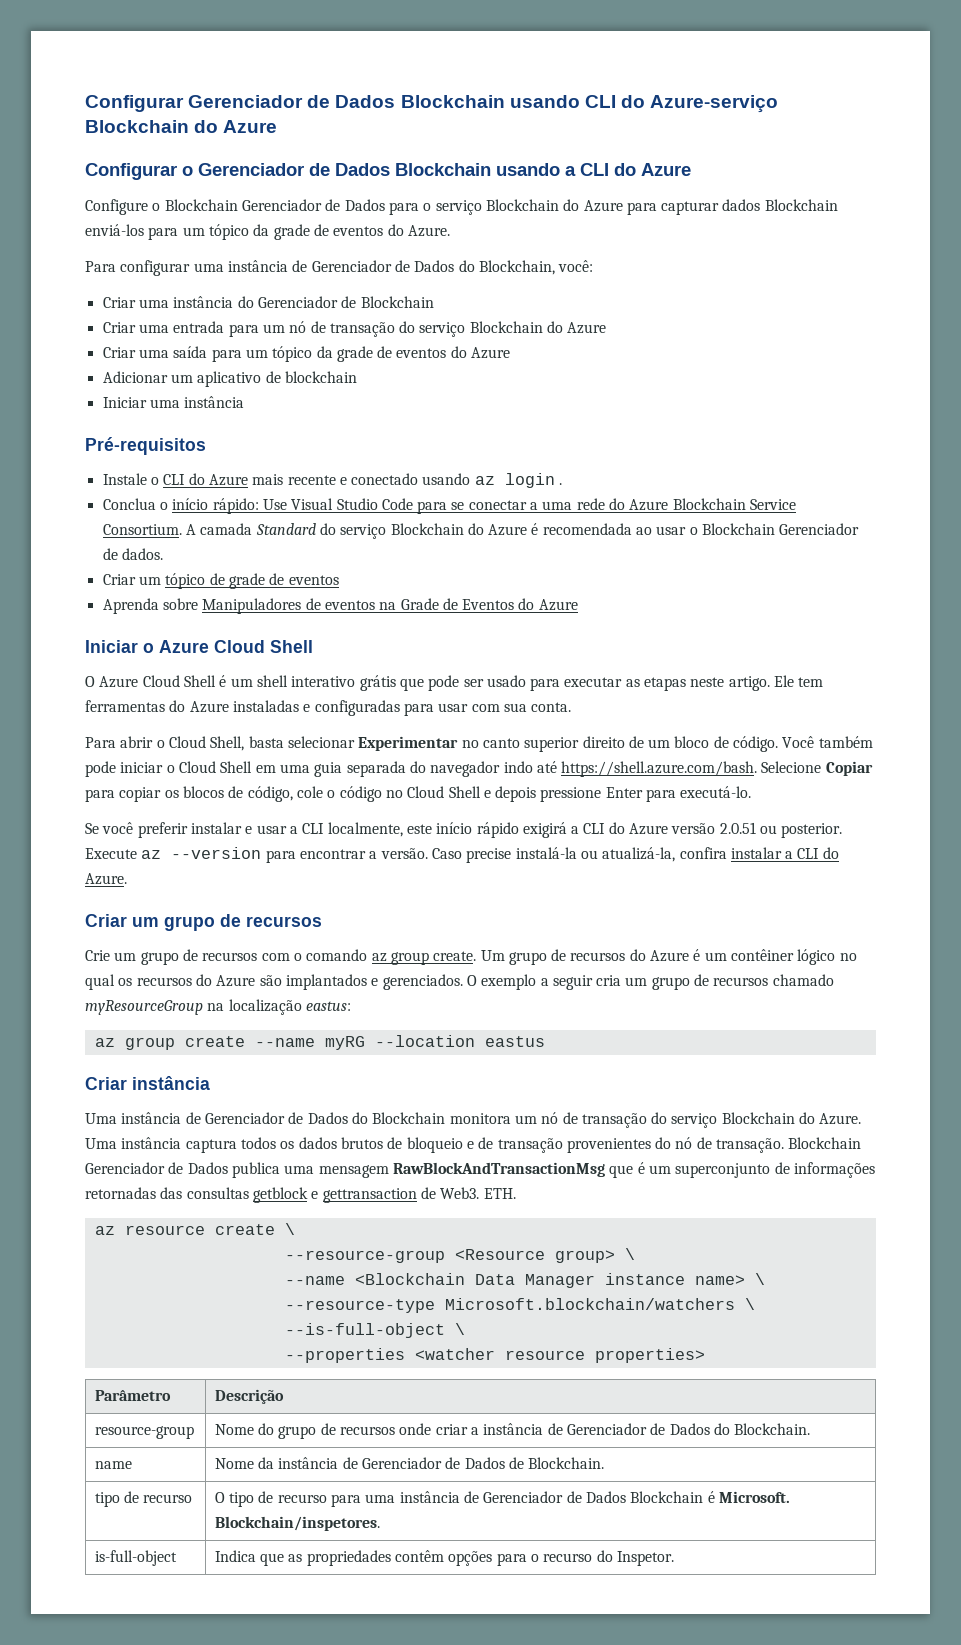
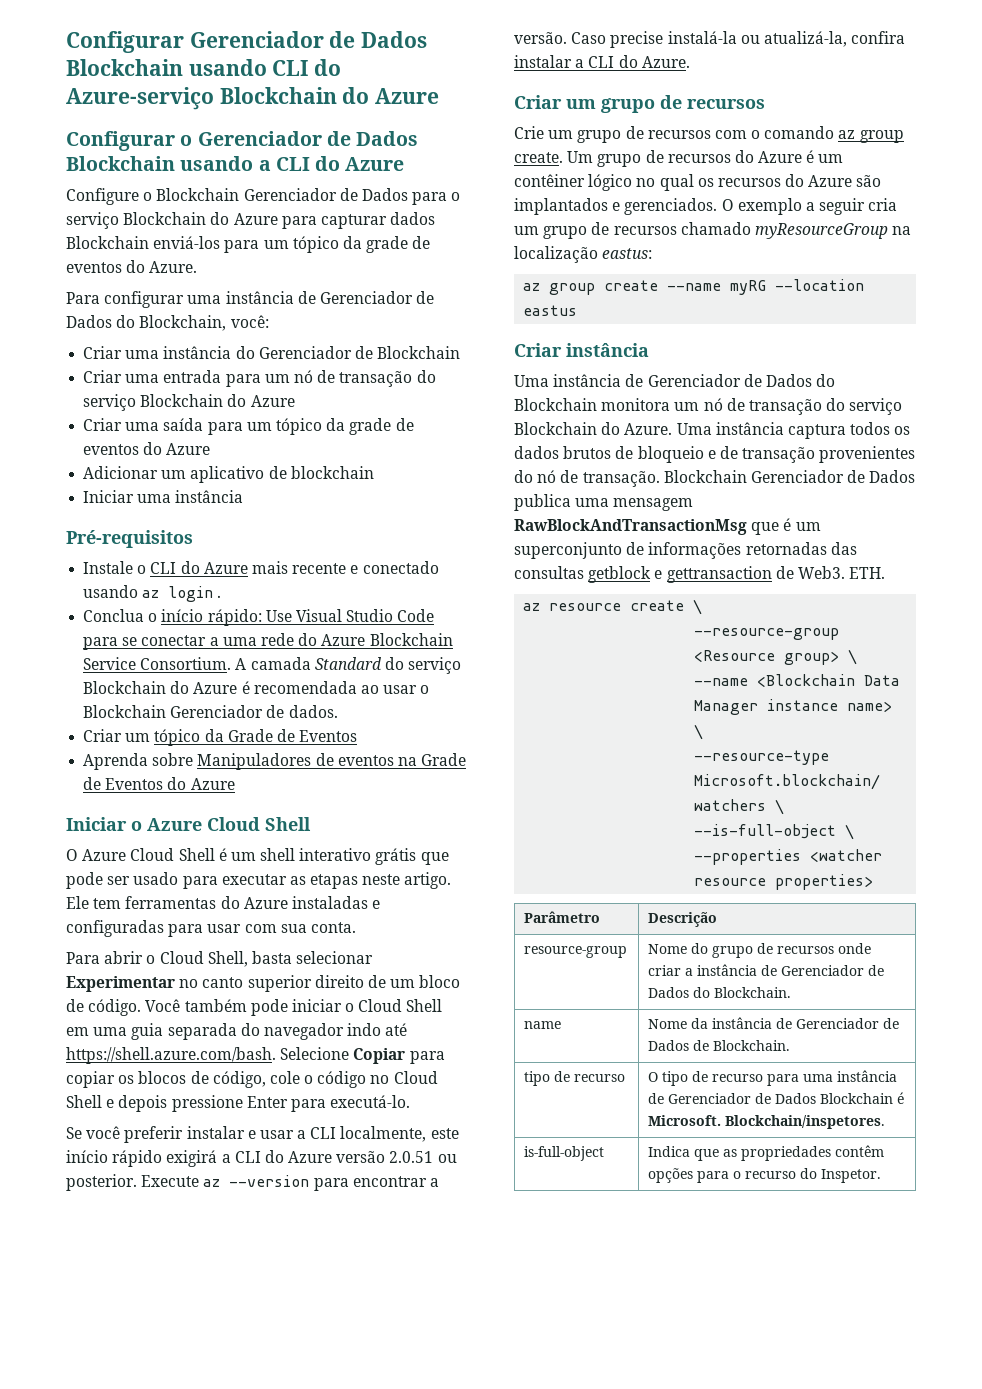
- Criar um tópico de grade de eventos
+ Criar um tópico da Grade de Eventos

